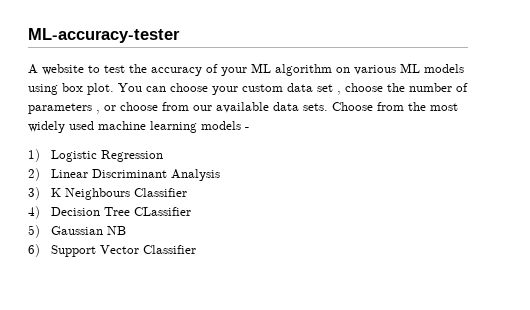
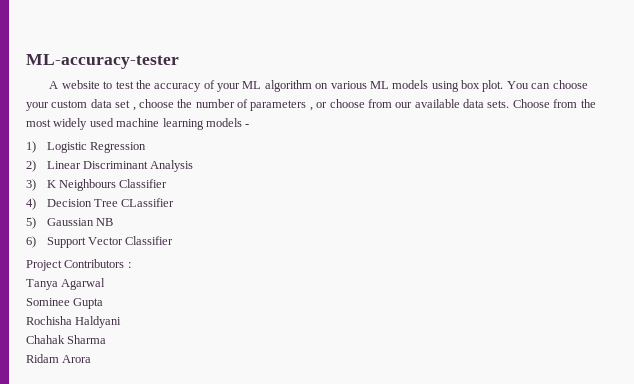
+ Project Contributors :
+ Tanya Agarwal
+ Sominee Gupta
+ Rochisha Haldyani
+ Chahak Sharma
+ Ridam Arora

